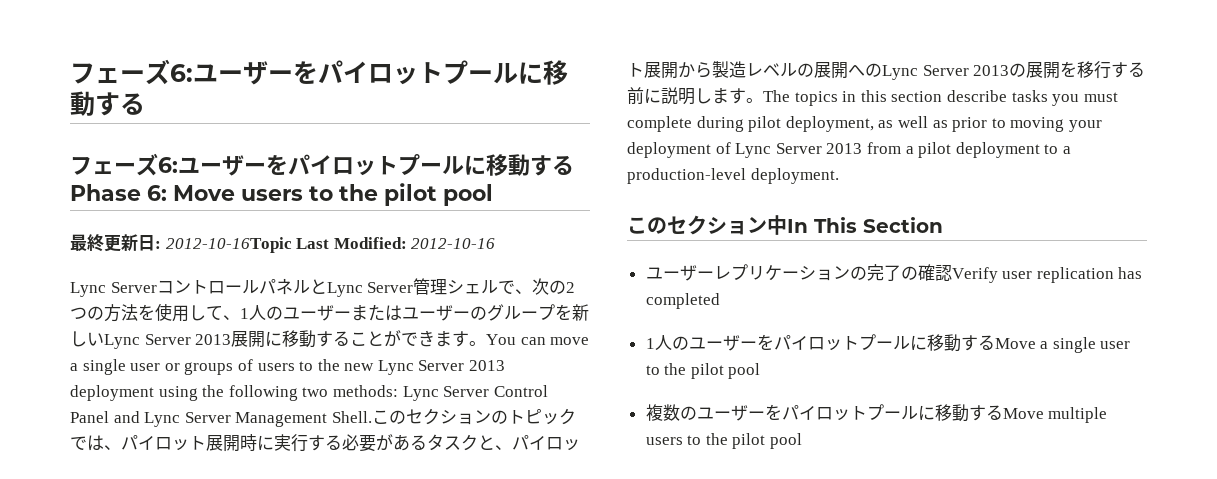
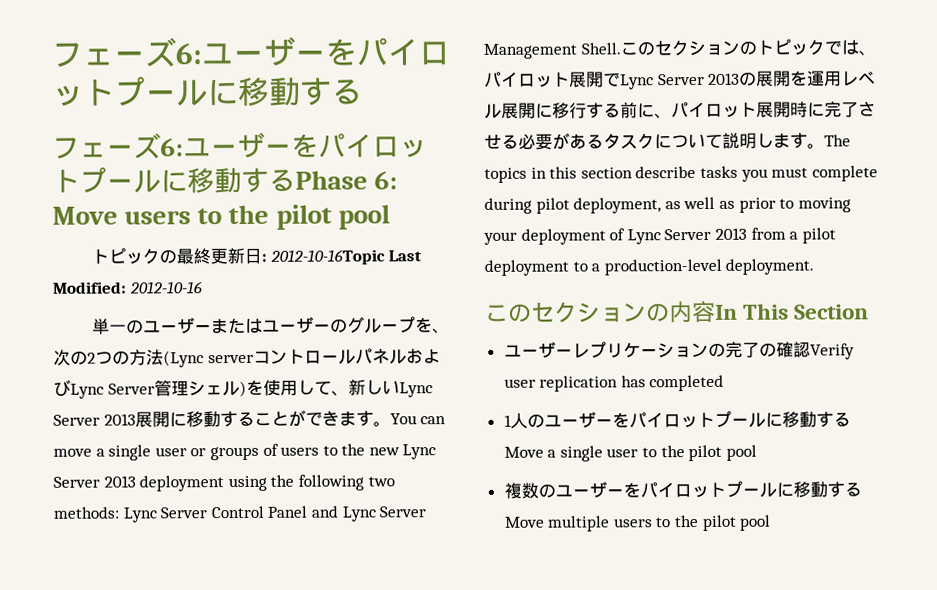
- 最終更新日: 2012-10-16Topic Last Modified: 2012-10-16
+ トピックの最終更新日: 2012-10-16Topic Last Modified: 2012-10-16
- Lync ServerコントロールパネルとLync Server管理シェルで、次の2つの方法を使用して、1人のユーザーまたはユーザーのグループを新しいLync Server 2013展開に移動することができます。
+ 単一のユーザーまたはユーザーのグループを、次の2つの方法(Lync serverコントロールパネルおよびLync Server管理シェル)を使用して、新しいLync Server 2013展開に移動することができます。
- このセクションのトピックでは、パイロット展開時に実行する必要があるタスクと、パイロット展開から製造レベルの展開へのLync Server 2013の展開を移行する前に説明します。
+ このセクションのトピックでは、パイロット展開でLync Server 2013の展開を運用レベル展開に移行する前に、パイロット展開時に完了させる必要があるタスクについて説明します。
- このセクション中In This Section
+ このセクションの内容In This Section

